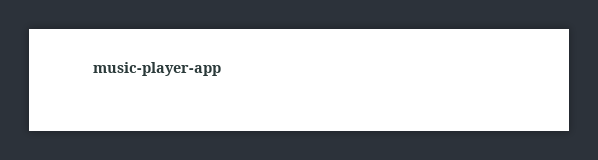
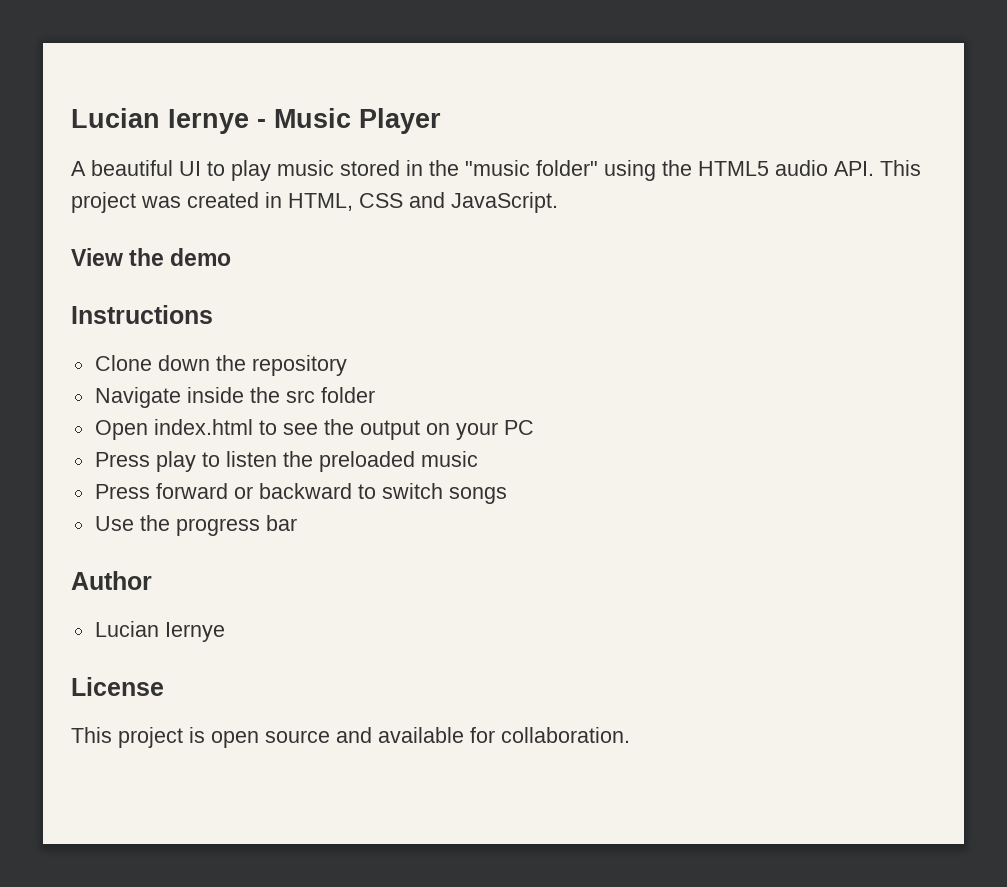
- music-player-app
+ Lucian Iernye - Music Player
+ A beautiful UI to play music stored in the "music folder" using the HTML5 audio API. This project was created in HTML, CSS and JavaScript.
+ View the demo
+ Instructions
+ Clone down the repository
+ Navigate inside the src folder
+ Open index.html to see the output on your PC
+ Press play to listen the preloaded music
+ Press forward or backward to switch songs
+ Use the progress bar
+ Author
+ Lucian Iernye
+ License
+ This project is open source and available for collaboration.

